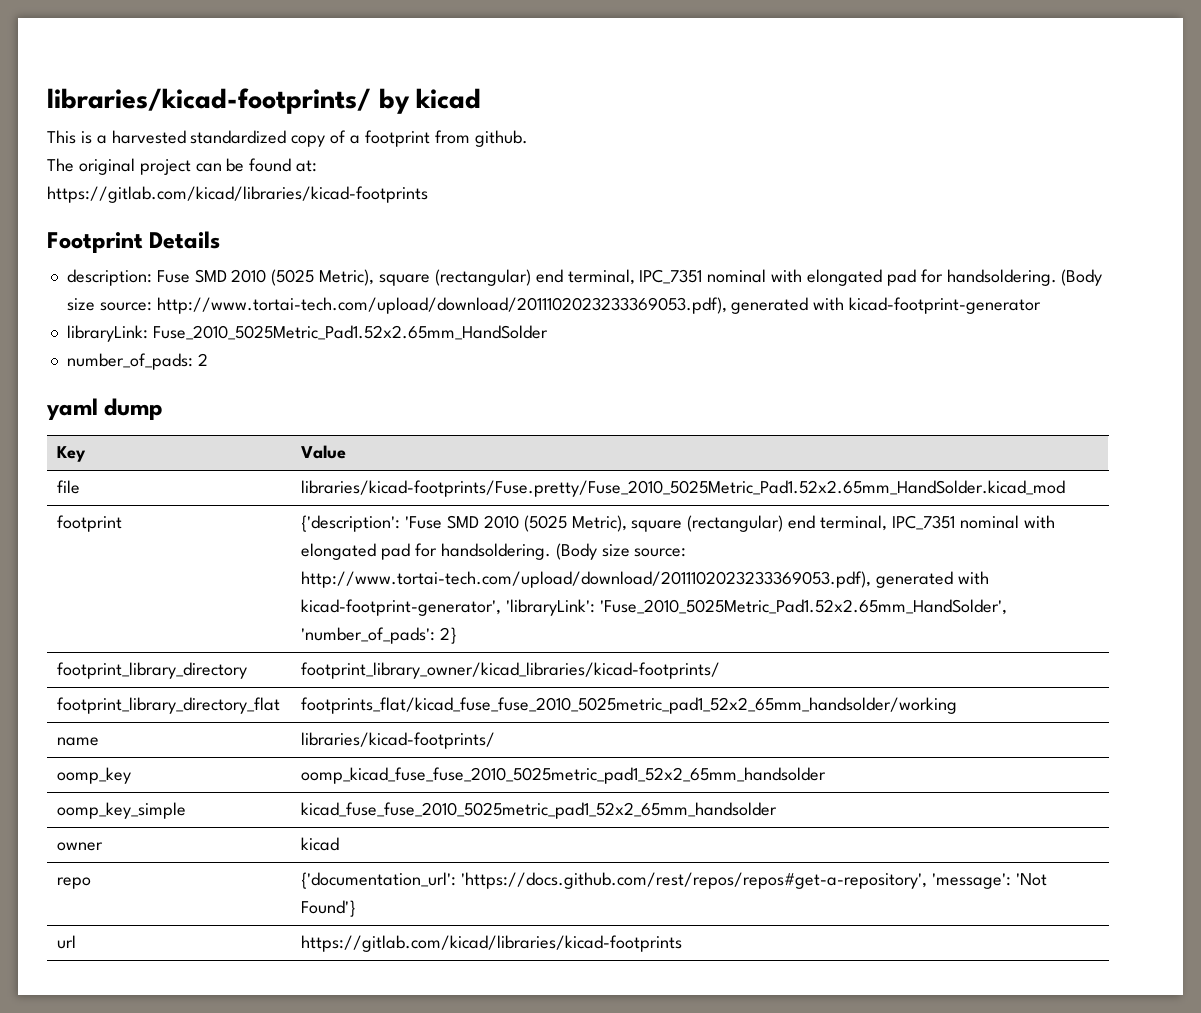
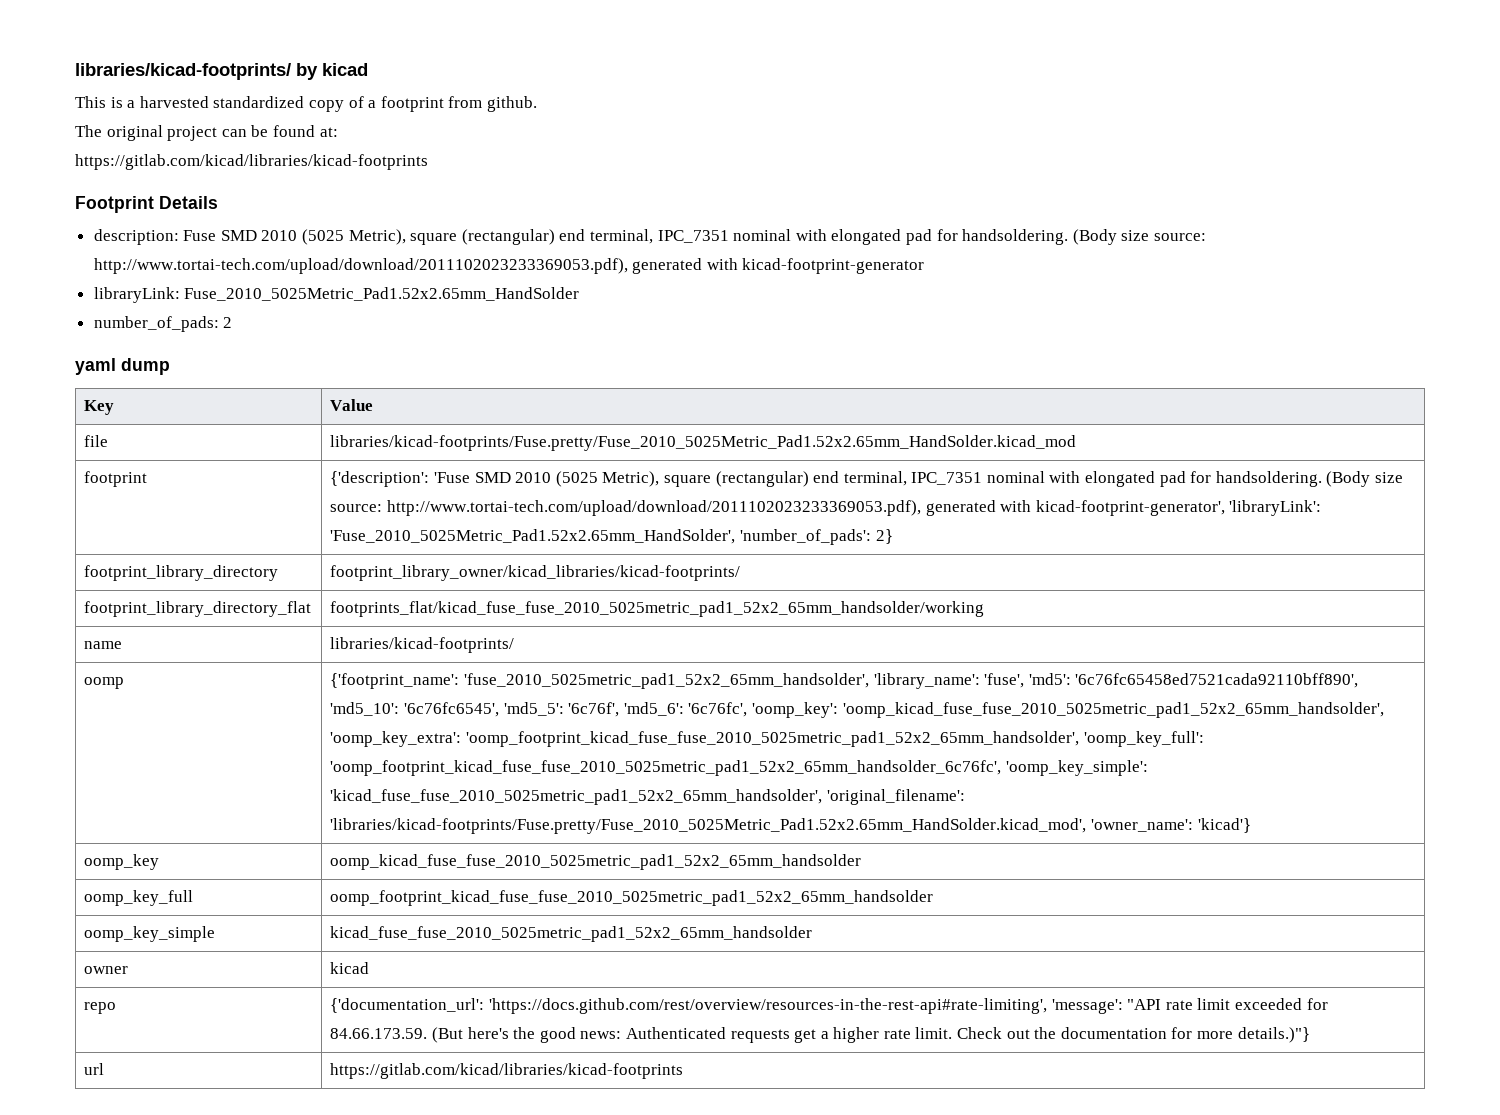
+ oomp | {'footprint_name': 'fuse_2010_5025metric_pad1_52x2_65mm_handsolder', 'library_name': 'fuse', 'md5': '6c76fc65458ed7521cada92110bff890', 'md5_10': '6c76fc6545', 'md5_5': '6c76f', 'md5_6': '6c76fc', 'oomp_key': 'oomp_kicad_fuse_fuse_2010_5025metric_pad1_52x2_65mm_handsolder', 'oomp_key_extra': 'oomp_footprint_kicad_fuse_fuse_2010_5025metric_pad1_52x2_65mm_handsolder', 'oomp_key_full': 'oomp_footprint_kicad_fuse_fuse_2010_5025metric_pad1_52x2_65mm_handsolder_6c76fc', 'oomp_key_simple': 'kicad_fuse_fuse_2010_5025metric_pad1_52x2_65mm_handsolder', 'original_filename': 'libraries/kicad-footprints/Fuse.pretty/Fuse_2010_5025Metric_Pad1.52x2.65mm_HandSolder.kicad_mod', 'owner_name': 'kicad'}
+ oomp_key_full | oomp_footprint_kicad_fuse_fuse_2010_5025metric_pad1_52x2_65mm_handsolder
- repo | {'documentation_url': 'https://docs.github.com/rest/repos/repos#get-a-repository', 'message': 'Not Found'}
+ repo | {'documentation_url': 'https://docs.github.com/rest/overview/resources-in-the-rest-api#rate-limiting', 'message': "API rate limit exceeded for 84.66.173.59. (But here's the good news: Authenticated requests get a higher rate limit. Check out the documentation for more details.)"}

